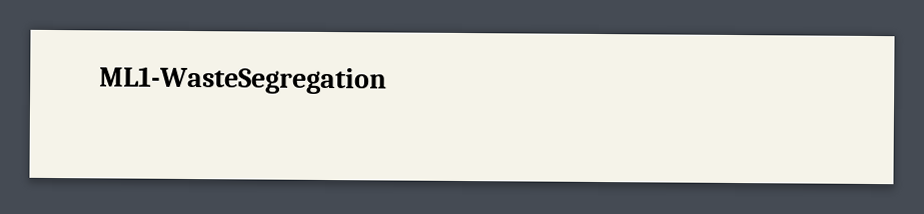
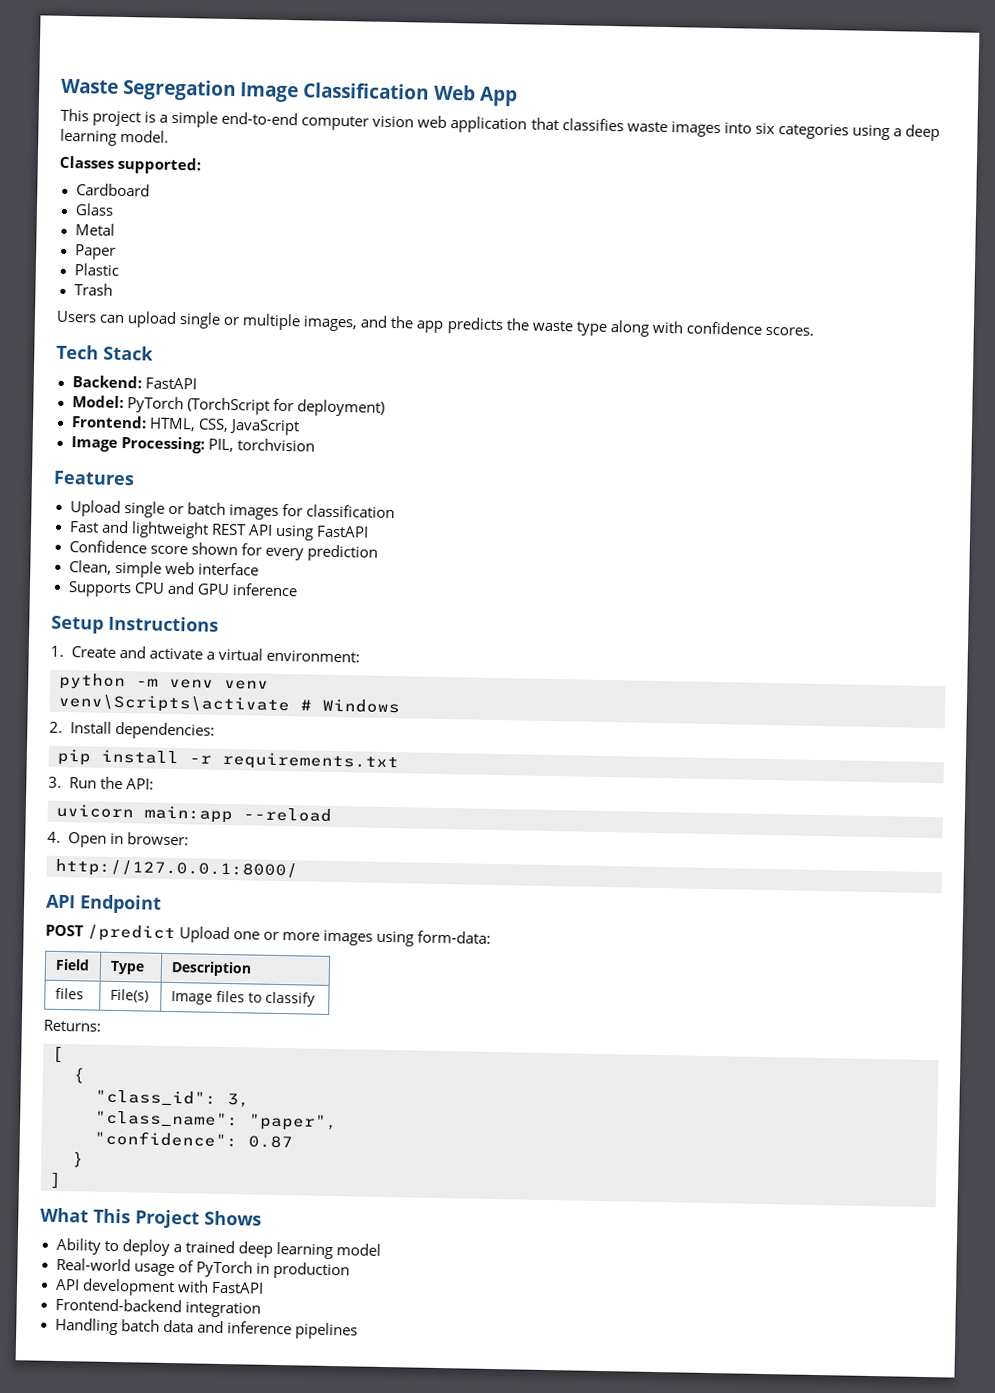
- ML1-WasteSegregation
+ Waste Segregation Image Classification Web App
+ This project is a simple end-to-end computer vision web application that classifies waste images into six categories using a deep learning model.
+ Classes supported:
+ Cardboard
+ Glass
+ Metal
+ Paper
+ Plastic
+ Trash
+ Users can upload single or multiple images, and the app predicts the waste type along with confidence scores.
+ Tech Stack
+ Backend: FastAPI
+ Model: PyTorch (TorchScript for deployment)
+ Frontend: HTML, CSS, JavaScript
+ Image Processing: PIL, torchvision
+ Features
+ Upload single or batch images for classification
+ Fast and lightweight REST API using FastAPI
+ Confidence score shown for every prediction
+ Clean, simple web interface
+ Supports CPU and GPU inference
+ Setup Instructions
+ 1. Create and activate a virtual environment:
+ python -m venv venv
+ venv\Scripts\activate # Windows
+ 2. Install dependencies:
+ pip install -r requirements.txt
+ 3. Run the API:
+ uvicorn main:app --reload
+ 4. Open in browser:
+ http://127.0.0.1:8000/
+ API Endpoint
+ POST /predict Upload one or more images using form-data:
+ Field | Type | Description
+ files | File(s) | Image files to classify
+ Returns:
+ [
+ {
+ "class_id": 3,
+ "class_name": "paper",
+ "confidence": 0.87
+ }
+ ]
+ What This Project Shows
+ Ability to deploy a trained deep learning model
+ Real-world usage of PyTorch in production
+ API development with FastAPI
+ Frontend-backend integration
+ Handling batch data and inference pipelines

